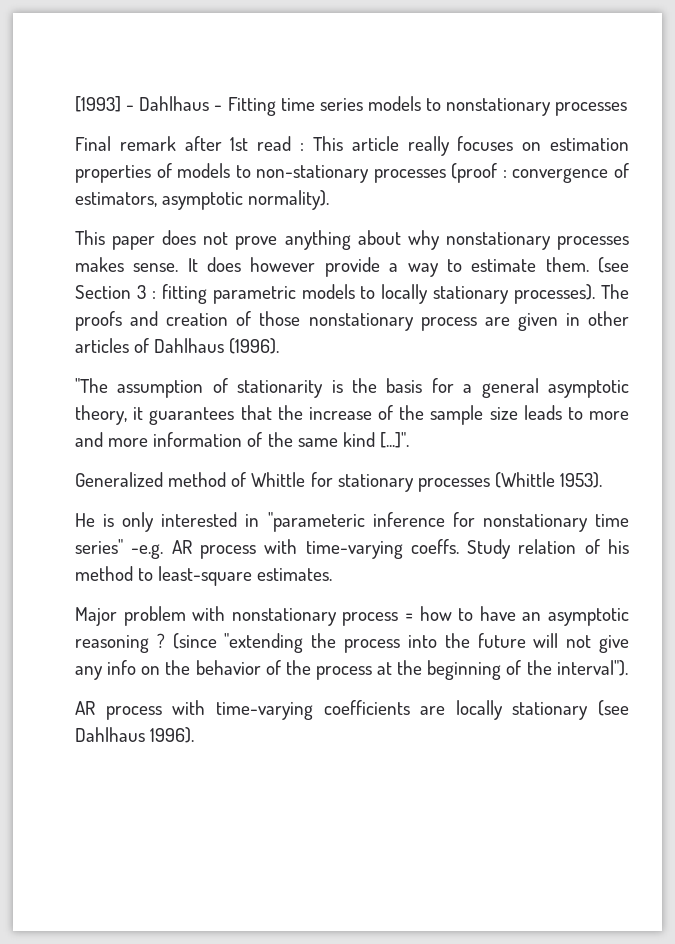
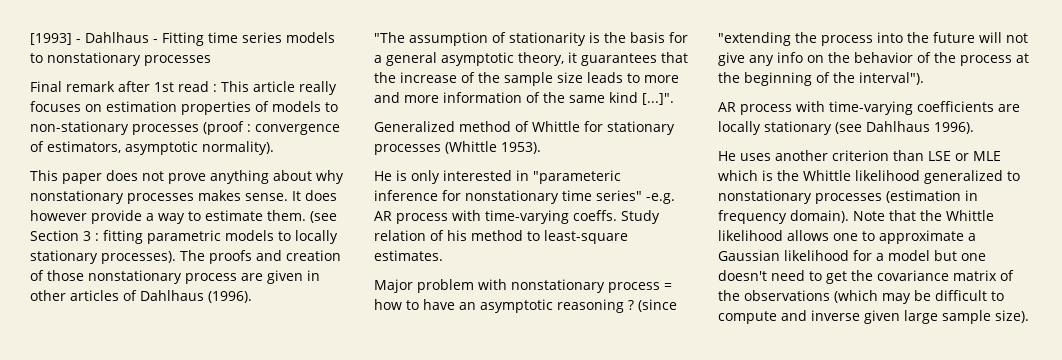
+ He uses another criterion than LSE or MLE which is the Whittle likelihood generalized to nonstationary processes (estimation in frequency domain). Note that the Whittle likelihood allows one to approximate a Gaussian likelihood for a model but one doesn't need to get the covariance matrix of the observations (which may be difficult to compute and inverse given large sample size).

